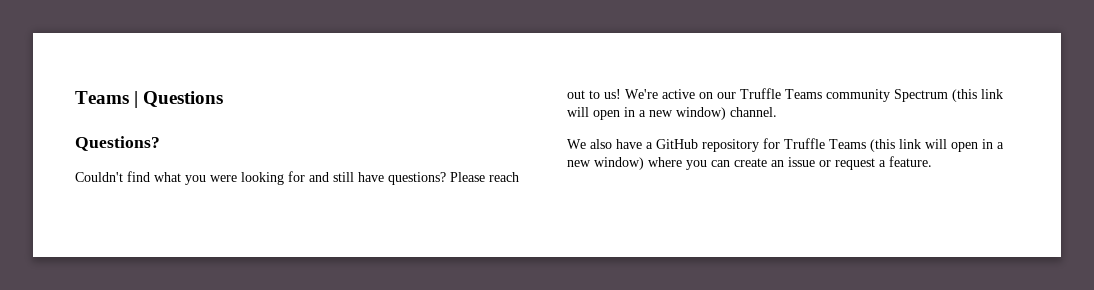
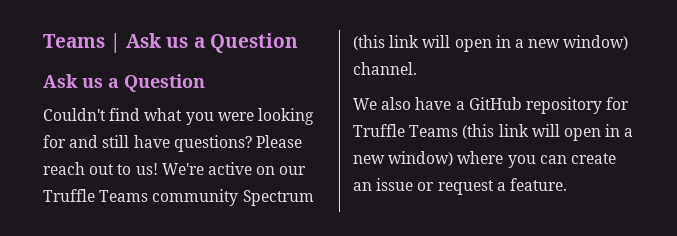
- Teams | Questions
- Questions?
+ Teams | Ask us a Question
+ Ask us a Question

